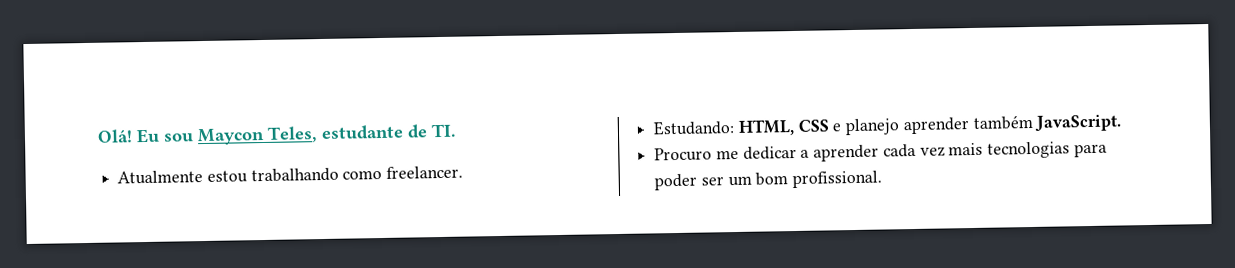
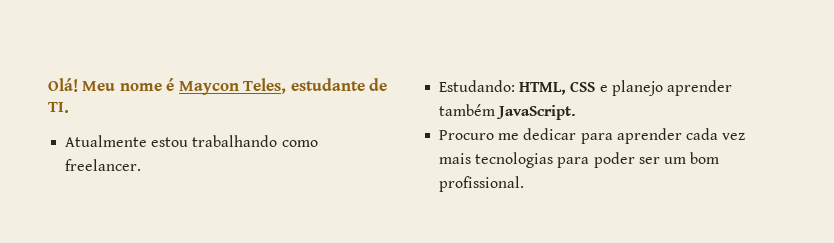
- Eu sou Maycon Teles, estudante de TI.
+ Meu nome é Maycon Teles, estudante de TI.
- Procuro me dedicar a aprender cada vez mais tecnologias para poder ser um bom profissional.
+ Procuro me dedicar para aprender cada vez mais tecnologias para poder ser um bom profissional.

